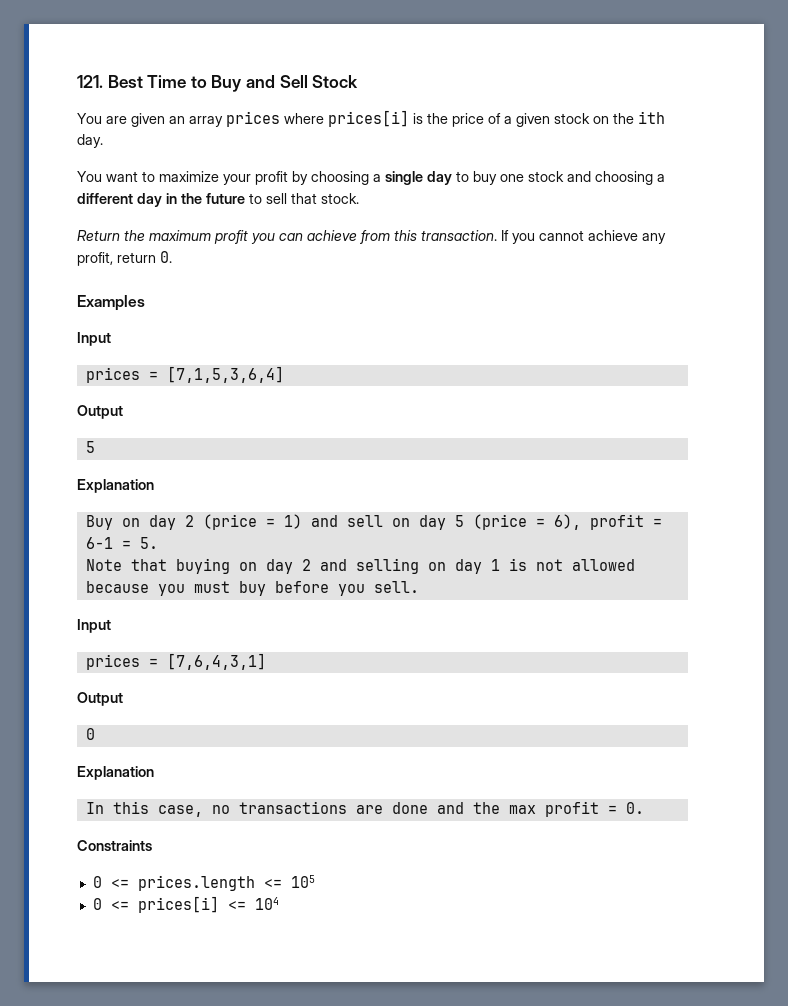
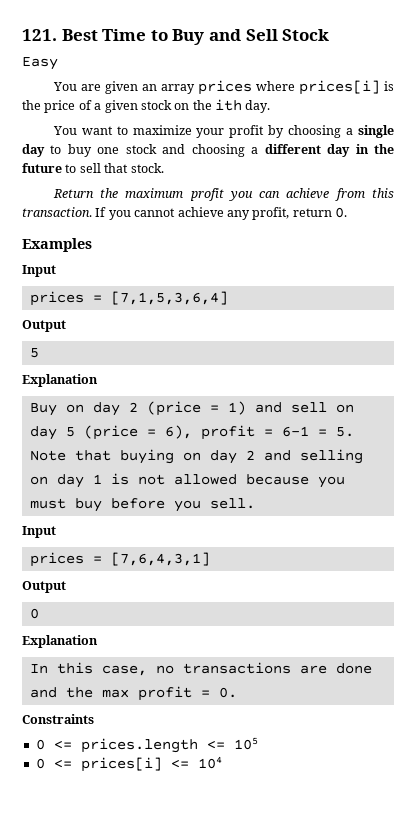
+ Easy

